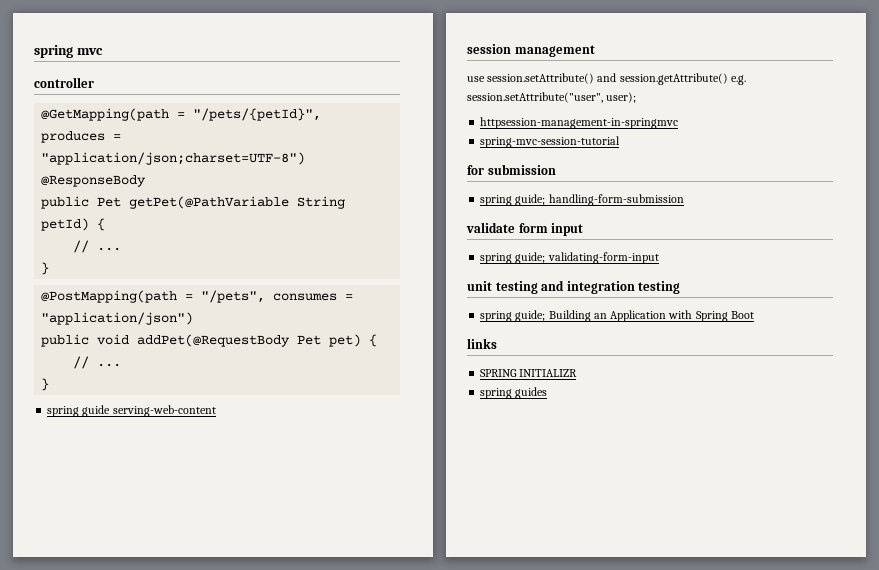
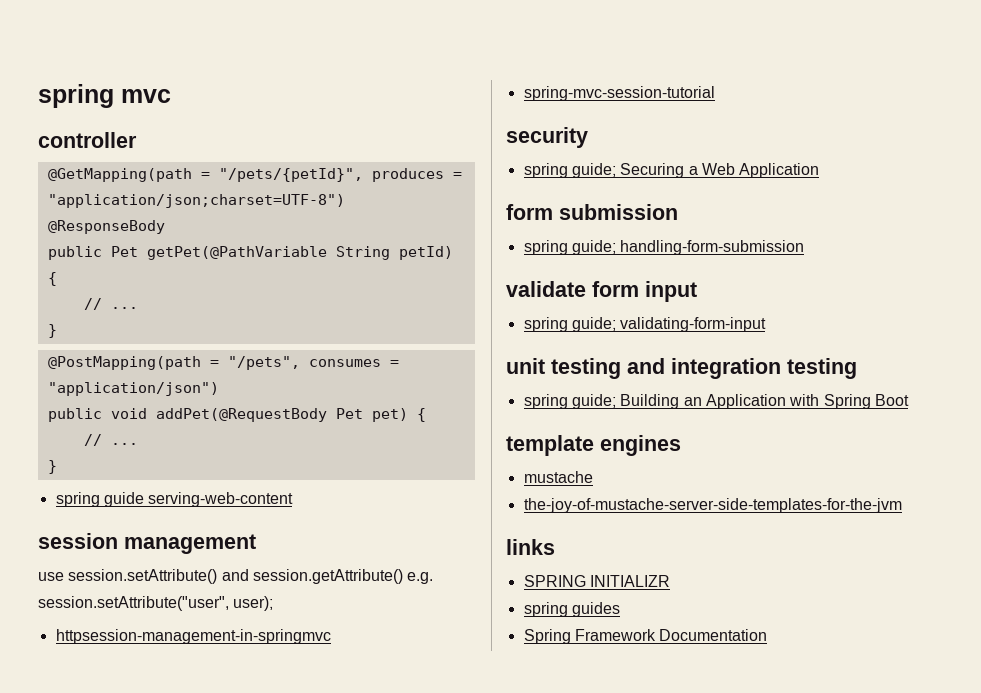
- for submission
+ security
+ spring guide; Securing a Web Application
+ form submission
+ template engines
+ mustache
+ the-joy-of-mustache-server-side-templates-for-the-jvm
+ Spring Framework Documentation

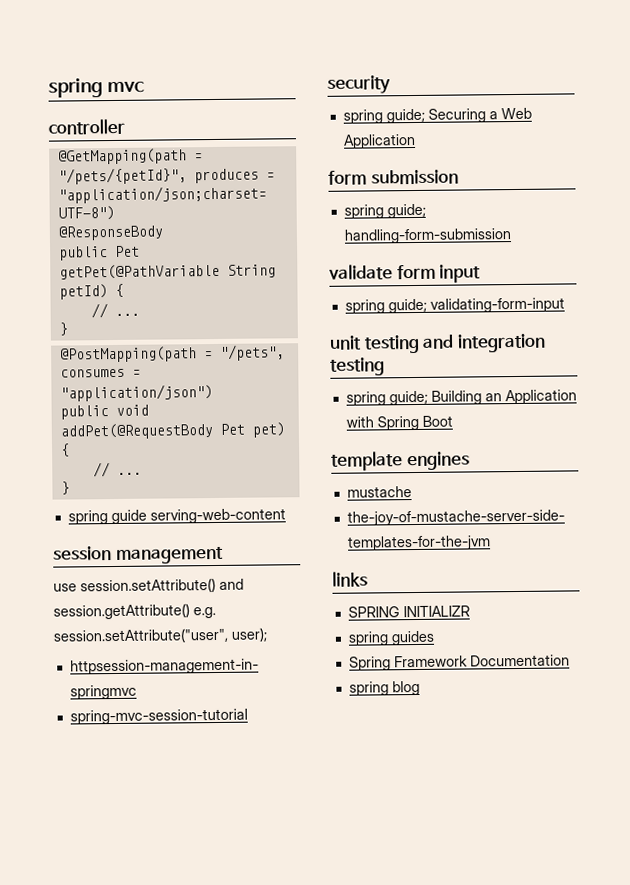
+ spring blog

